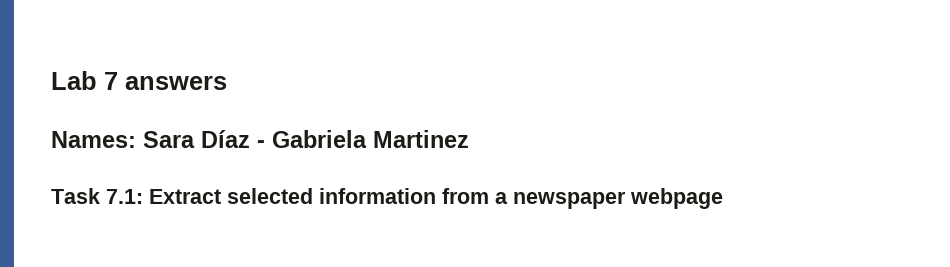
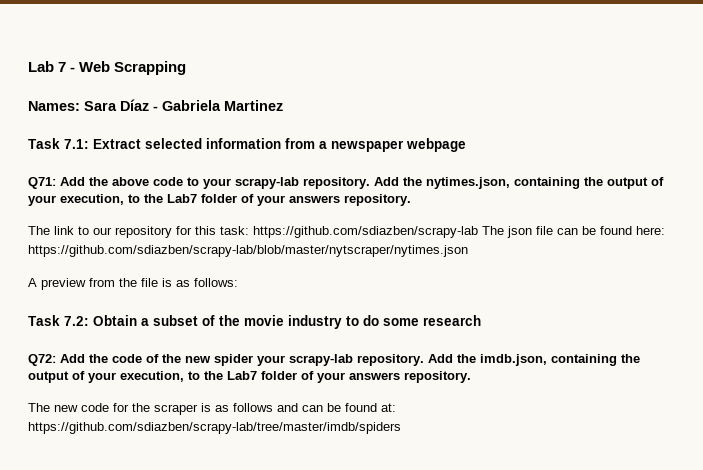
- Lab 7 answers
+ Lab 7 - Web Scrapping
+ Q71: Add the above code to your scrapy-lab repository. Add the nytimes.json, containing the output of your execution, to the Lab7 folder of your answers repository.
+ The link to our repository for this task: https://github.com/sdiazben/scrapy-lab The json file can be found here: https://github.com/sdiazben/scrapy-lab/blob/master/nytscraper/nytimes.json
+ A preview from the file is as follows:
+ Task 7.2: Obtain a subset of the movie industry to do some research
+ Q72: Add the code of the new spider your scrapy-lab repository. Add the imdb.json, containing the output of your execution, to the Lab7 folder of your answers repository.
+ The new code for the scraper is as follows and can be found at: https://github.com/sdiazben/scrapy-lab/tree/master/imdb/spiders

